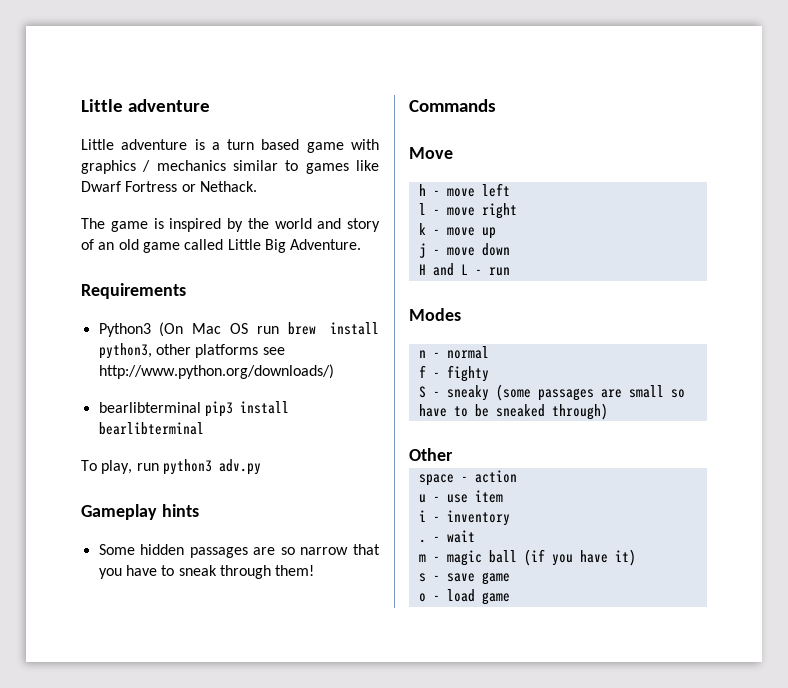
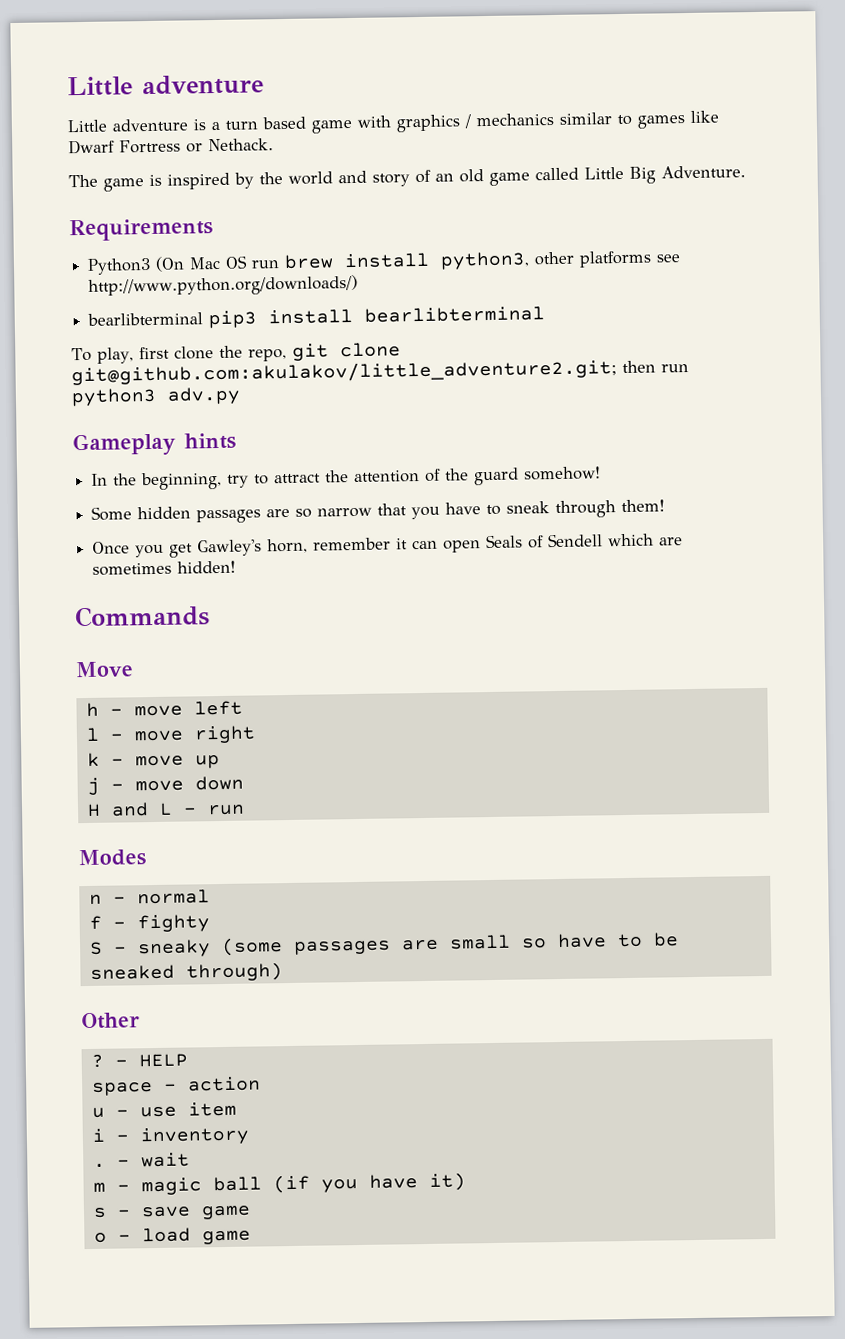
- To play, run python3 adv.py
+ To play, first clone the repo, git clone git@github.com:akulakov/little_adventure2.git; then run python3 adv.py
+ In the beginning, try to attract the attention of the guard somehow!
+ Once you get Gawley's horn, remember it can open Seals of Sendell which are sometimes hidden!
+ ? - HELP

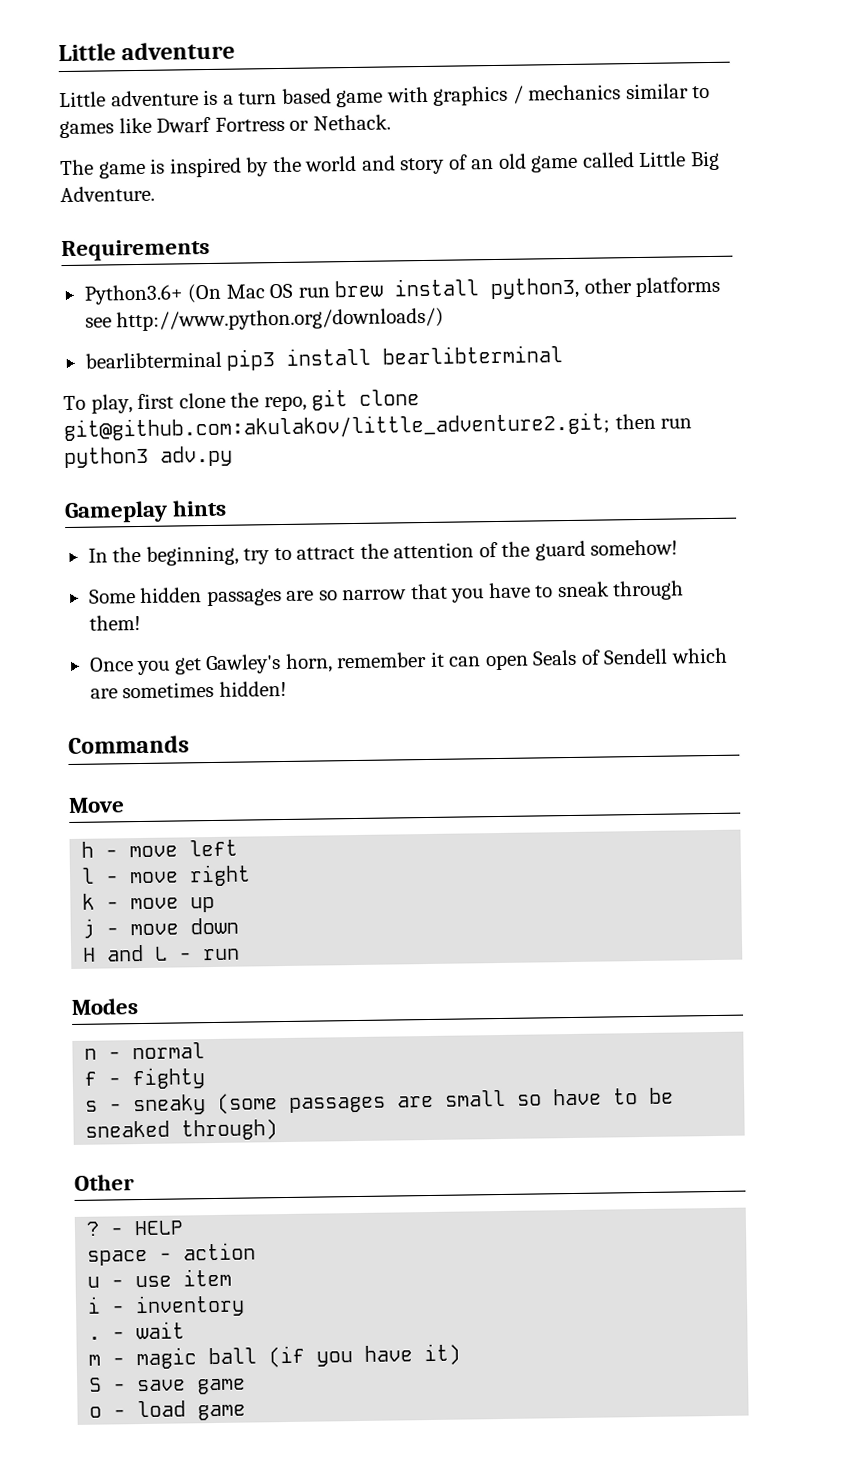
- Python3 (On Mac OS run brew install python3, other platforms see http://www.python.org/downloads/)
+ Python3.6+ (On Mac OS run brew install python3, other platforms see http://www.python.org/downloads/)
- S - sneaky (some passages are small so have to be sneaked through)
+ s - sneaky (some passages are small so have to be sneaked through)
- s - save game
+ S - save game

